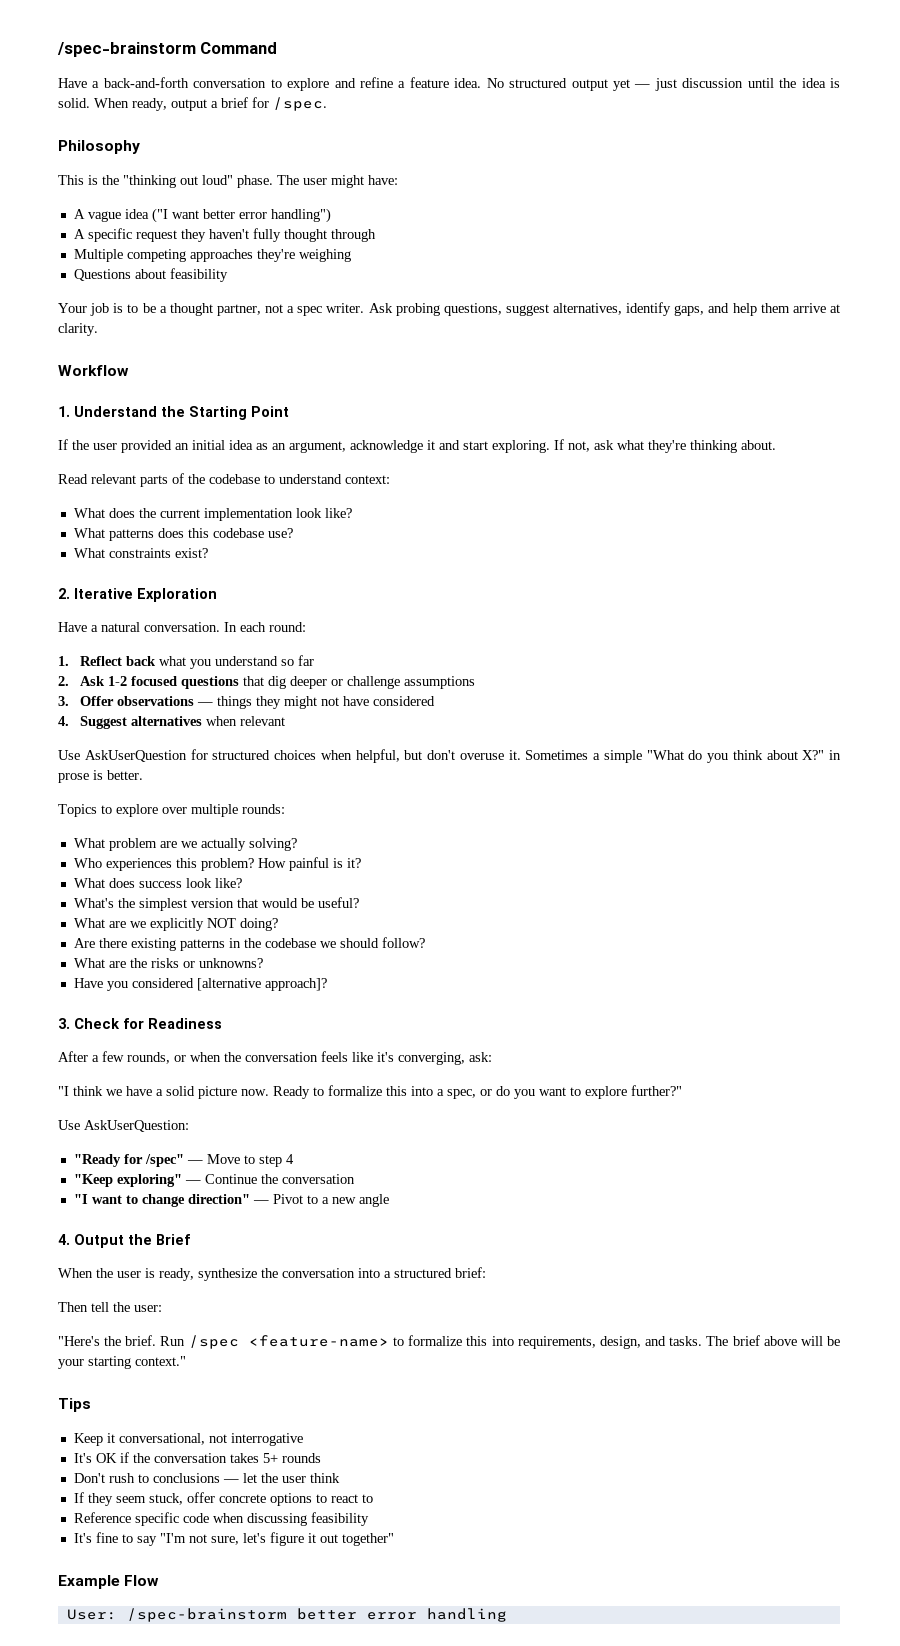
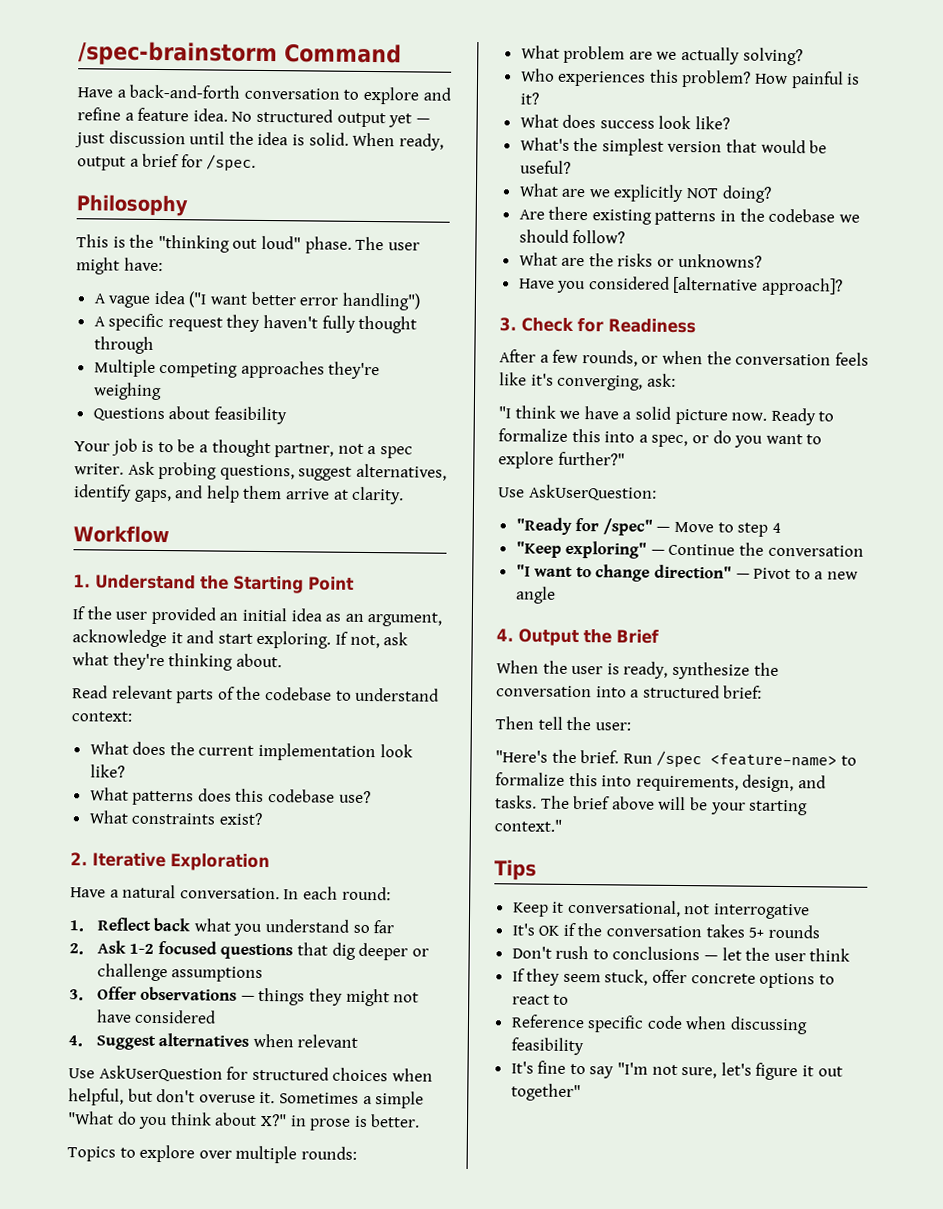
- Example Flow
- User: /spec-brainstorm better error handling

